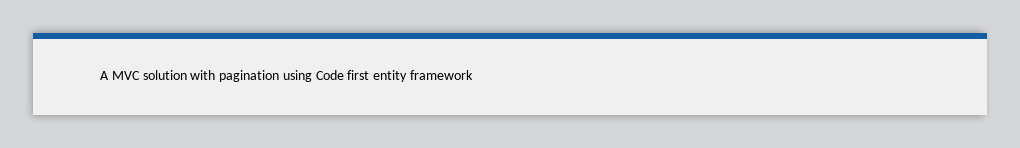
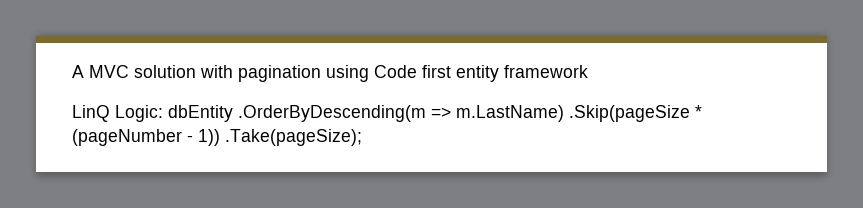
+ LinQ Logic: dbEntity .OrderByDescending(m => m.LastName) .Skip(pageSize * (pageNumber - 1)) .Take(pageSize);

